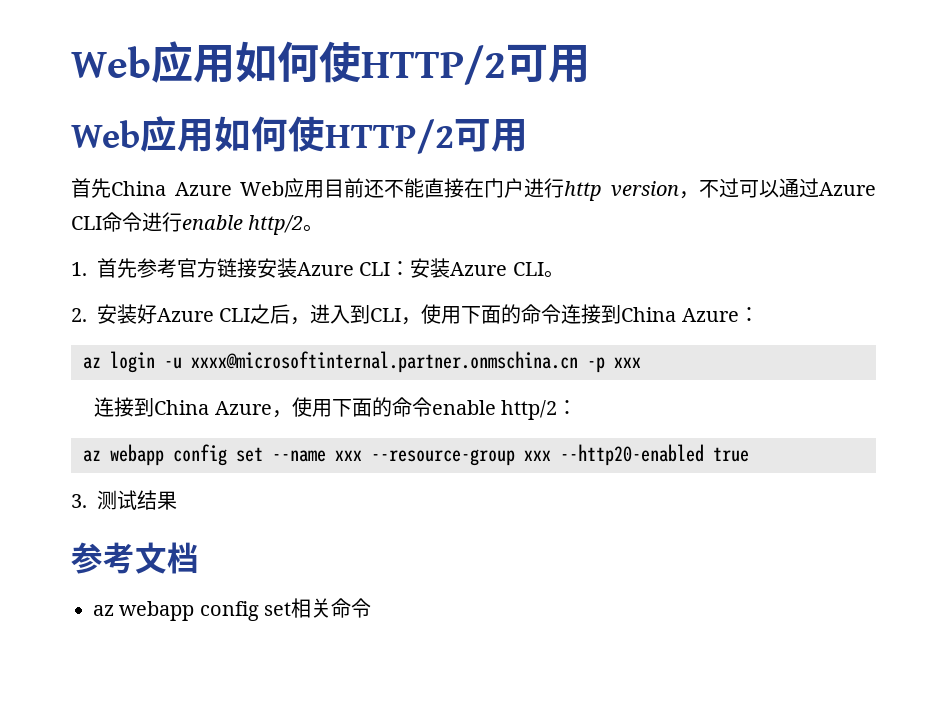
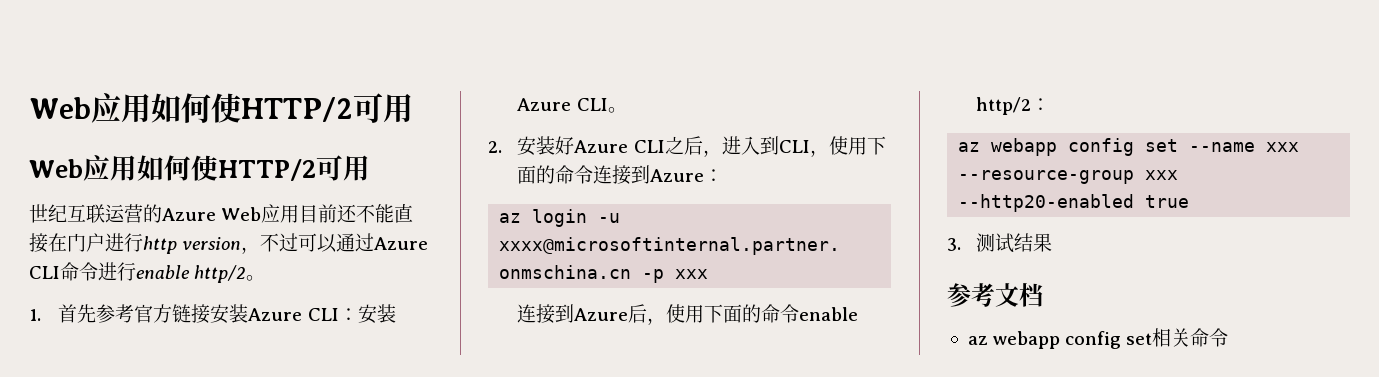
- 首先China Azure Web应用目前还不能直接在门户进行http version，不过可以通过Azure CLI命令进行enable http/2。
+ 世纪互联运营的Azure Web应用目前还不能直接在门户进行http version，不过可以通过Azure CLI命令进行enable http/2。
- 2.安装好Azure CLI之后，进入到CLI，使用下面的命令连接到China Azure：
+ 2.安装好Azure CLI之后，进入到CLI，使用下面的命令连接到Azure：
- 连接到China Azure，使用下面的命令enable http/2：
+ 连接到Azure后，使用下面的命令enable http/2：

